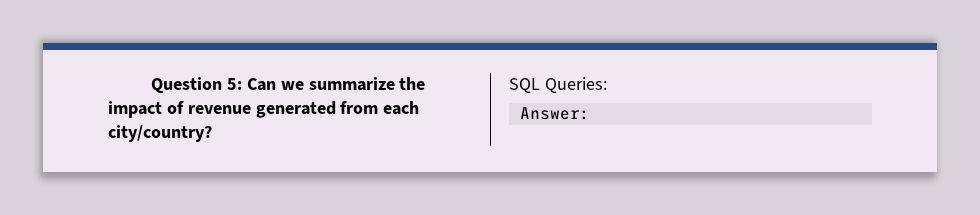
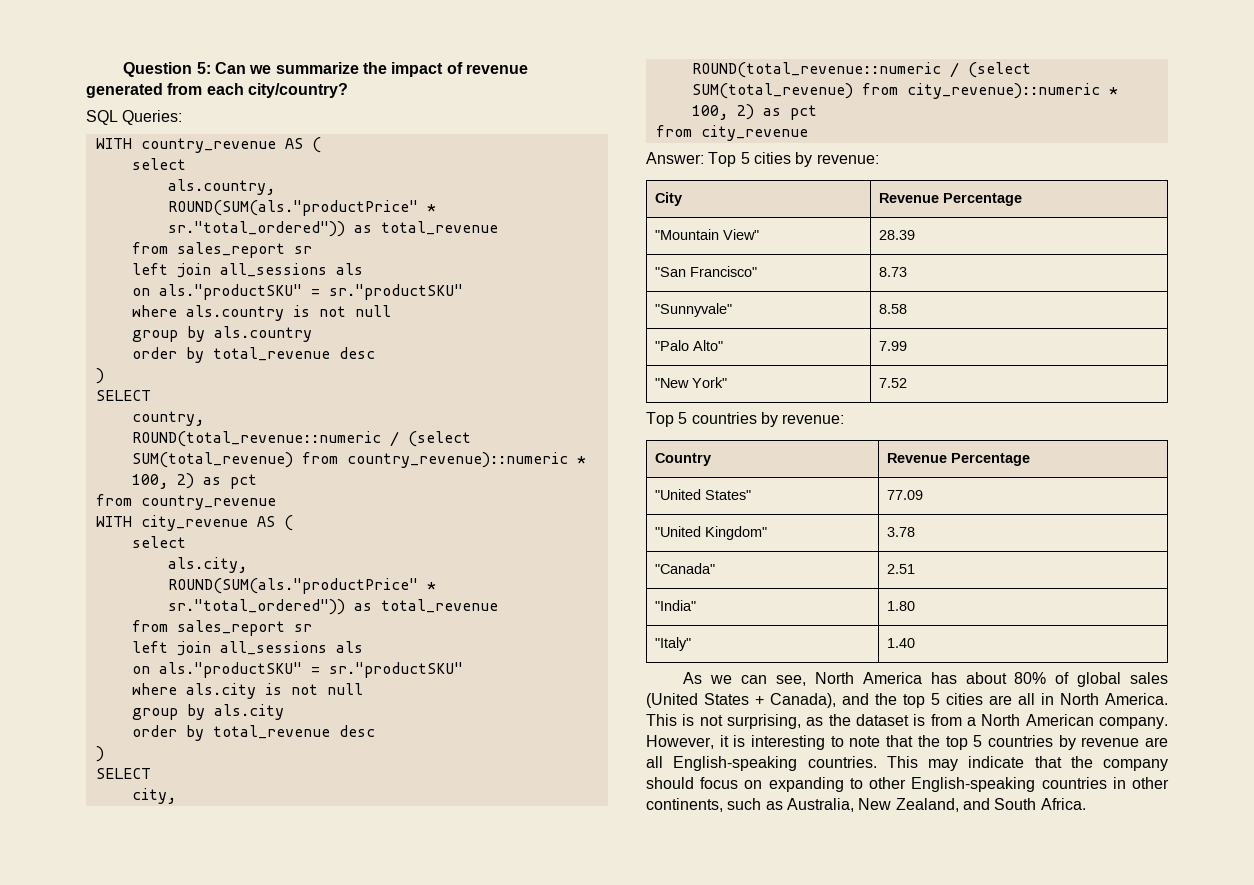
- Answer:
+ WITH country_revenue AS (
+ select
+ als.country,
+ ROUND(SUM(als."productPrice" * sr."total_ordered")) as total_revenue
+ from sales_report sr
+ left join all_sessions als
+ on als."productSKU" = sr."productSKU"
+ where als.country is not null
+ group by als.country
+ order by total_revenue desc
+ )
+ SELECT
+ country,
+ ROUND(total_revenue::numeric / (select SUM(total_revenue) from country_revenue)::numeric * 100, 2) as pct
+ from country_revenue
+ WITH city_revenue AS (
+ select
+ als.city,
+ ROUND(SUM(als."productPrice" * sr."total_ordered")) as total_revenue
+ from sales_report sr
+ left join all_sessions als
+ on als."productSKU" = sr."productSKU"
+ where als.city is not null
+ group by als.city
+ order by total_revenue desc
+ )
+ SELECT
+ city,
+ ROUND(total_revenue::numeric / (select SUM(total_revenue) from city_revenue)::numeric * 100, 2) as pct
+ from city_revenue
+ Answer: Top 5 cities by revenue:
+ City | Revenue Percentage
+ "Mountain View" | 28.39
+ "San Francisco" | 8.73
+ "Sunnyvale" | 8.58
+ "Palo Alto" | 7.99
+ "New York" | 7.52
+ Top 5 countries by revenue:
+ Country | Revenue Percentage
+ "United States" | 77.09
+ "United Kingdom" | 3.78
+ "Canada" | 2.51
+ "India" | 1.80
+ "Italy" | 1.40
+ As we can see, North America has about 80% of global sales (United States + Canada), and the top 5 cities are all in North America. This is not surprising, as the dataset is from a North American company. However, it is interesting to note that the top 5 countries by revenue are all English-speaking countries. This may indicate that the company should focus on expanding to other English-speaking countries in other continents, such as Australia, New Zealand, and South Africa.

